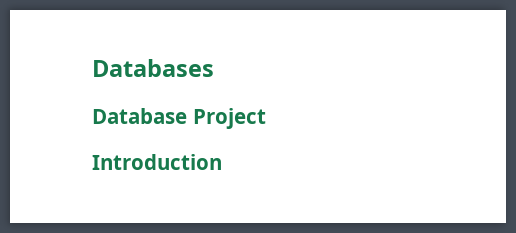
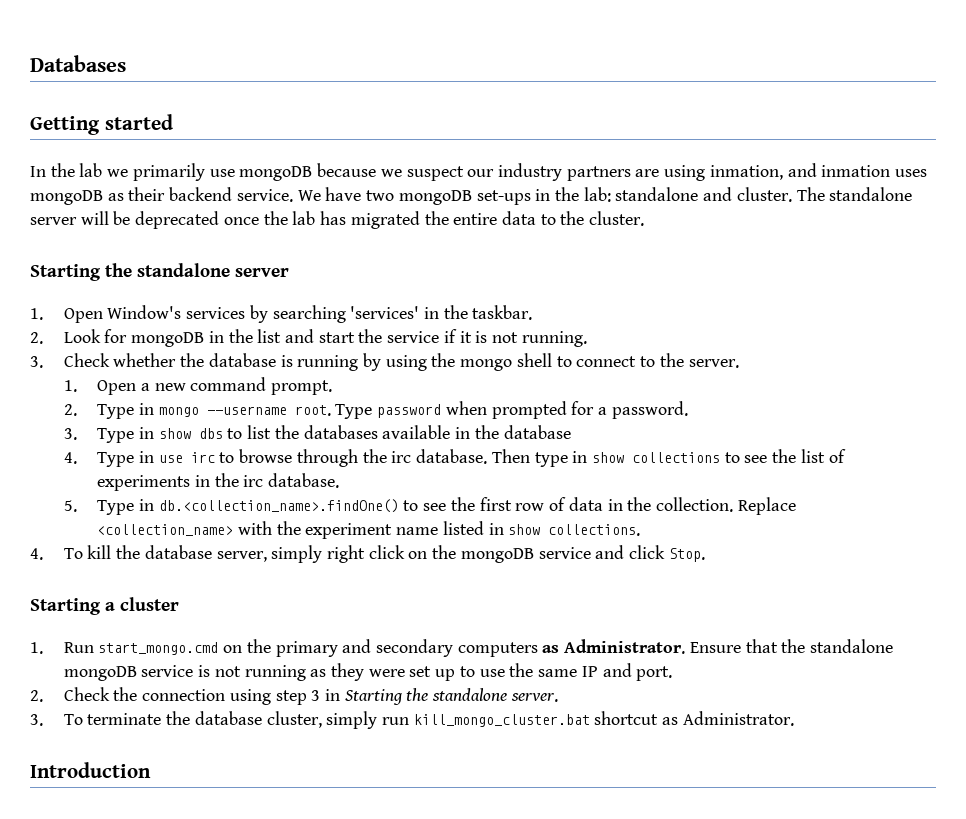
- Database Project
+ Getting started
+ In the lab we primarily use mongoDB because we suspect our industry partners are using inmation, and inmation uses mongoDB as their backend service. We have two mongoDB set-ups in the lab: standalone and cluster. The standalone server will be deprecated once the lab has migrated the entire data to the cluster.
+ Starting the standalone server
+ 1. Open Window's services by searching 'services' in the taskbar.
+ 2. Look for mongoDB in the list and start the service if it is not running.
+ 3. Check whether the database is running by using the mongo shell to connect to the server.
+ 1. Open a new command prompt.
+ 2. Type in mongo --username root. Type password when prompted for a password.
+ 3. Type in show dbs to list the databases available in the database
+ 4. Type in use irc to browse through the irc database. Then type in show collections to see the list of experiments in the irc database.
+ 5. Type in db.<collection_name>.findOne() to see the first row of data in the collection. Replace <collection_name> with the experiment name listed in show collections.
+ 4. To kill the database server, simply right click on the mongoDB service and click Stop.
+ Starting a cluster
+ 1. Run start_mongo.cmd on the primary and secondary computers as Administrator. Ensure that the standalone mongoDB service is not running as they were set up to use the same IP and port.
+ 2. Check the connection using step 3 in Starting the standalone server.
+ 3. To terminate the database cluster, simply run kill_mongo_cluster.bat shortcut as Administrator.

